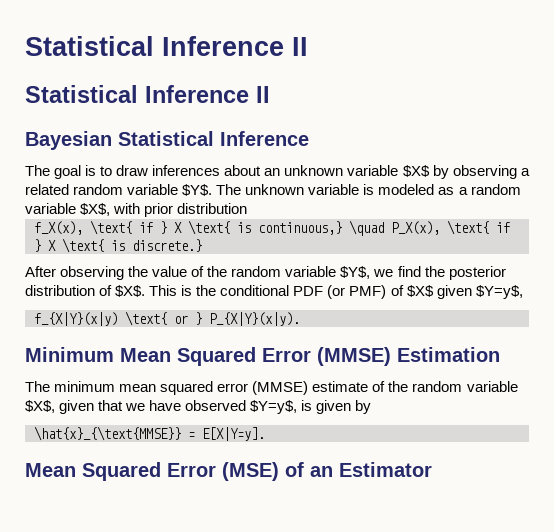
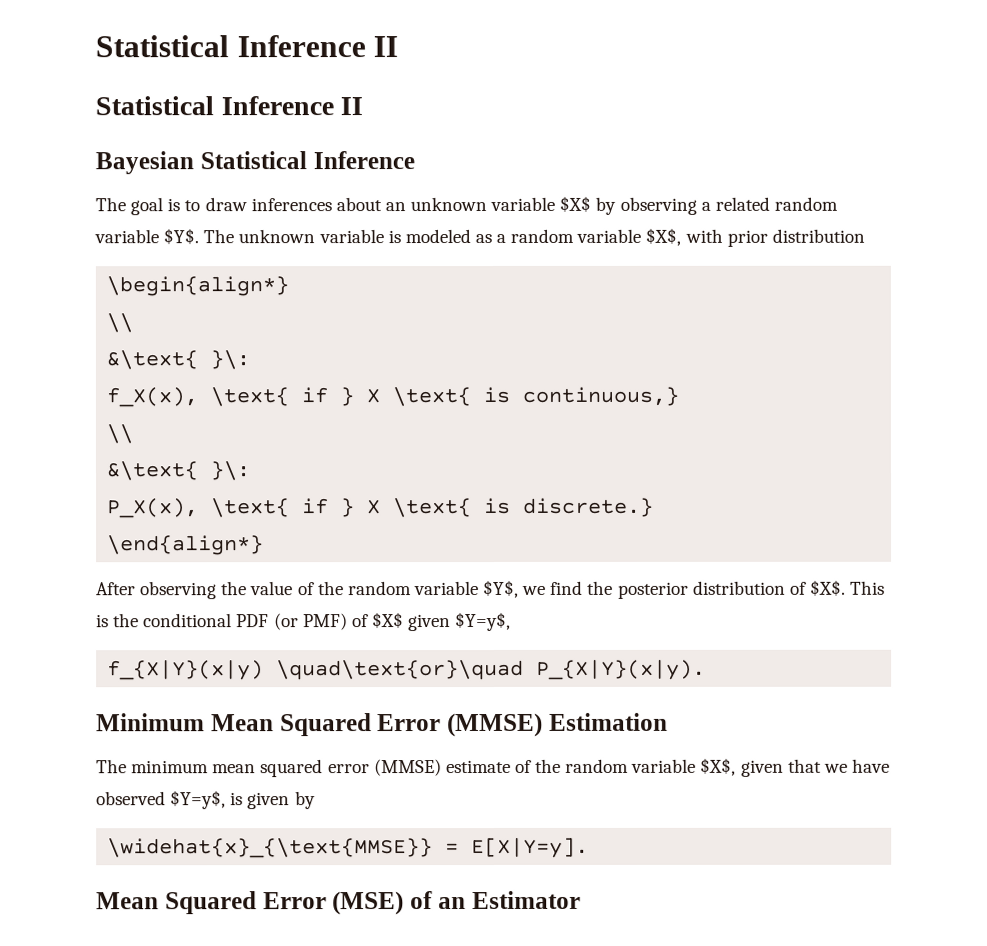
+ \begin{align*}
+ \\
+ &\text{ }\:
- f_X(x), \text{ if } X \text{ is continuous,} \quad P_X(x), \text{ if } X \text{ is discrete.}
+ f_X(x), \text{ if } X \text{ is continuous,}
+ \\
+ &\text{ }\:
+ P_X(x), \text{ if } X \text{ is discrete.}
+ \end{align*}
- f_{X|Y}(x|y) \text{ or } P_{X|Y}(x|y).
+ f_{X|Y}(x|y) \quad\text{or}\quad P_{X|Y}(x|y).
- \hat{x}_{\text{MMSE}} = E[X|Y=y].
+ \widehat{x}_{\text{MMSE}} = E[X|Y=y].

